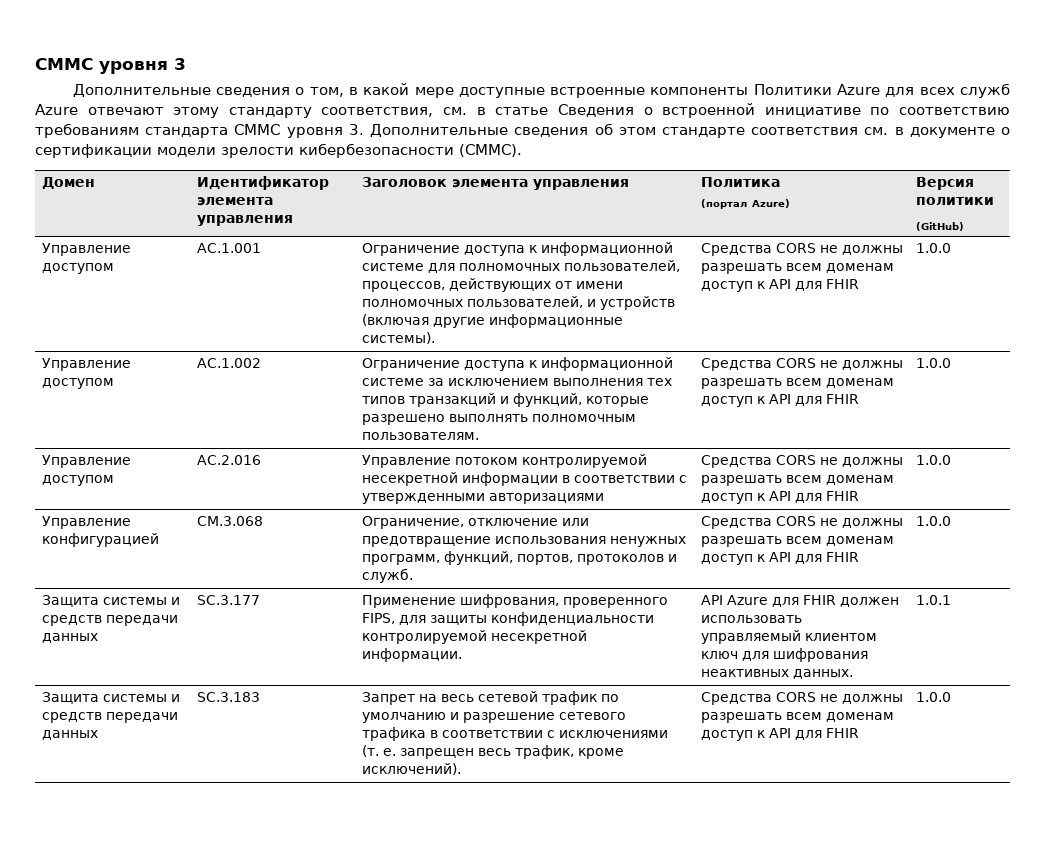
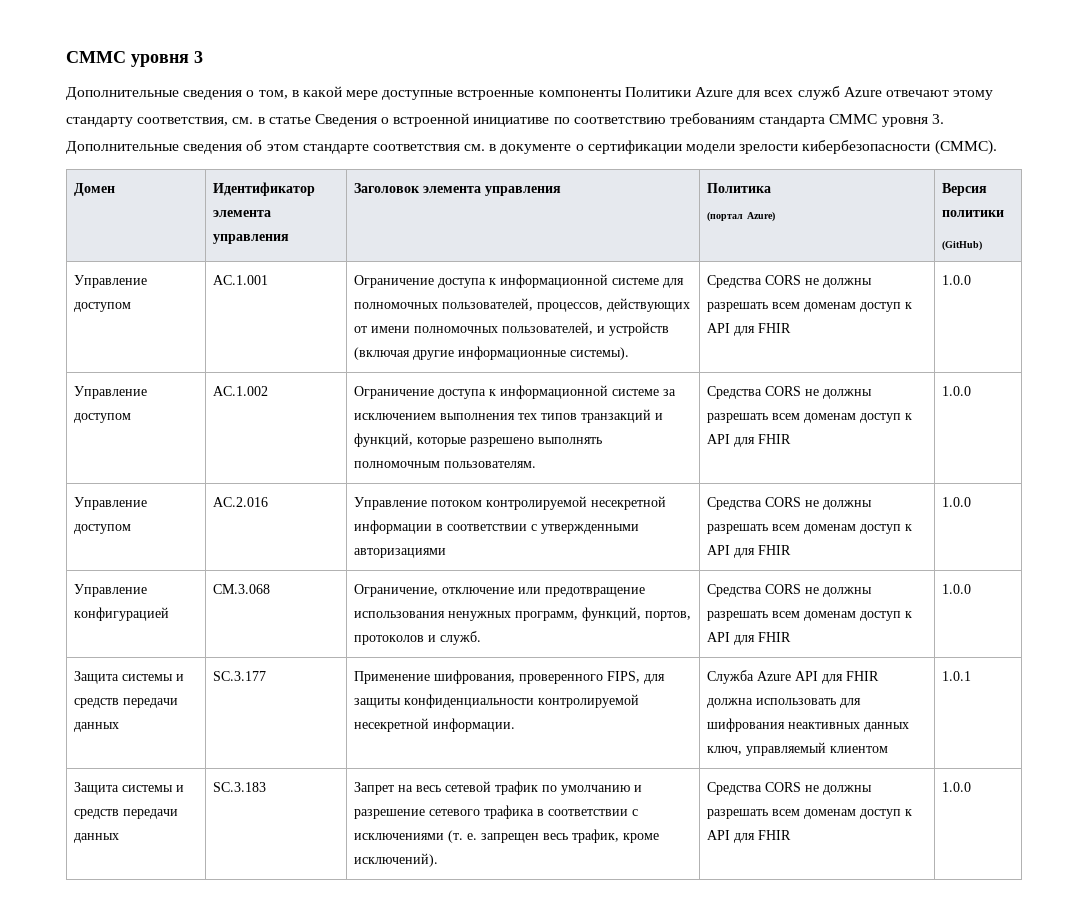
- Защита системы и средств передачи данных | SC.3.177 | Применение шифрования, проверенного FIPS, для защиты конфиденциальности контролируемой несекретной информации. | API Azure для FHIR должен использовать управляемый клиентом ключ для шифрования неактивных данных. | 1.0.1
+ Защита системы и средств передачи данных | SC.3.177 | Применение шифрования, проверенного FIPS, для защиты конфиденциальности контролируемой несекретной информации. | Служба Azure API для FHIR должна использовать для шифрования неактивных данных ключ, управляемый клиентом | 1.0.1

